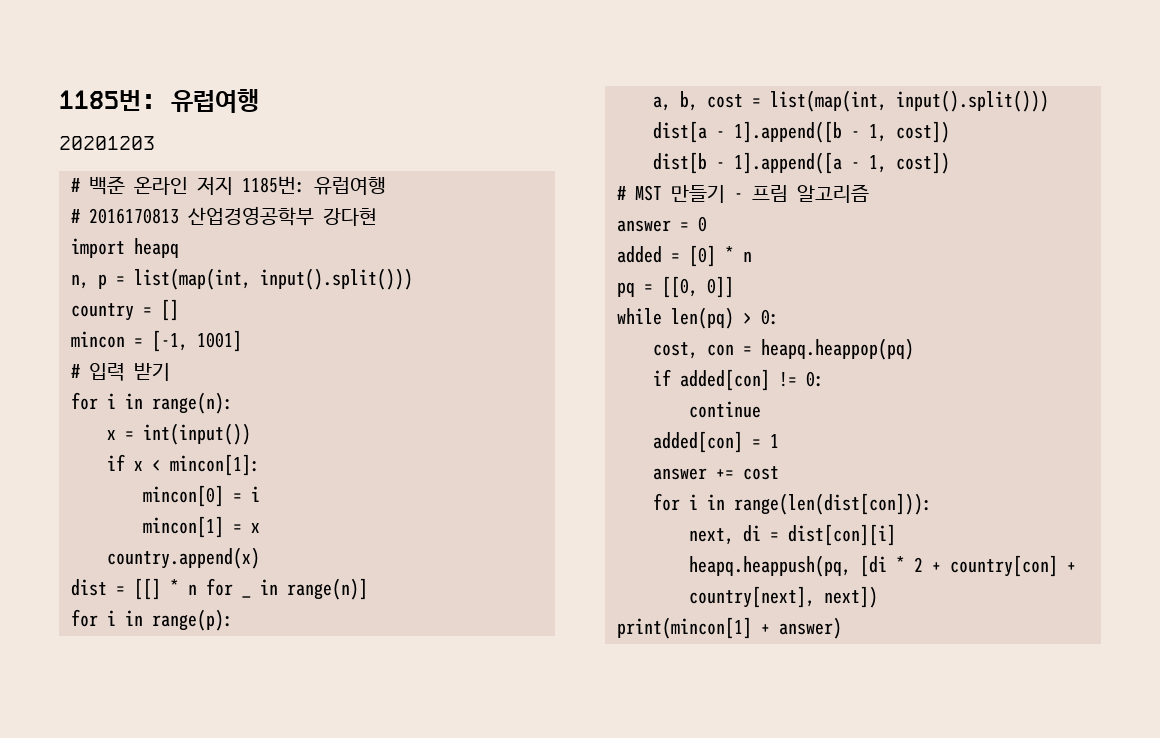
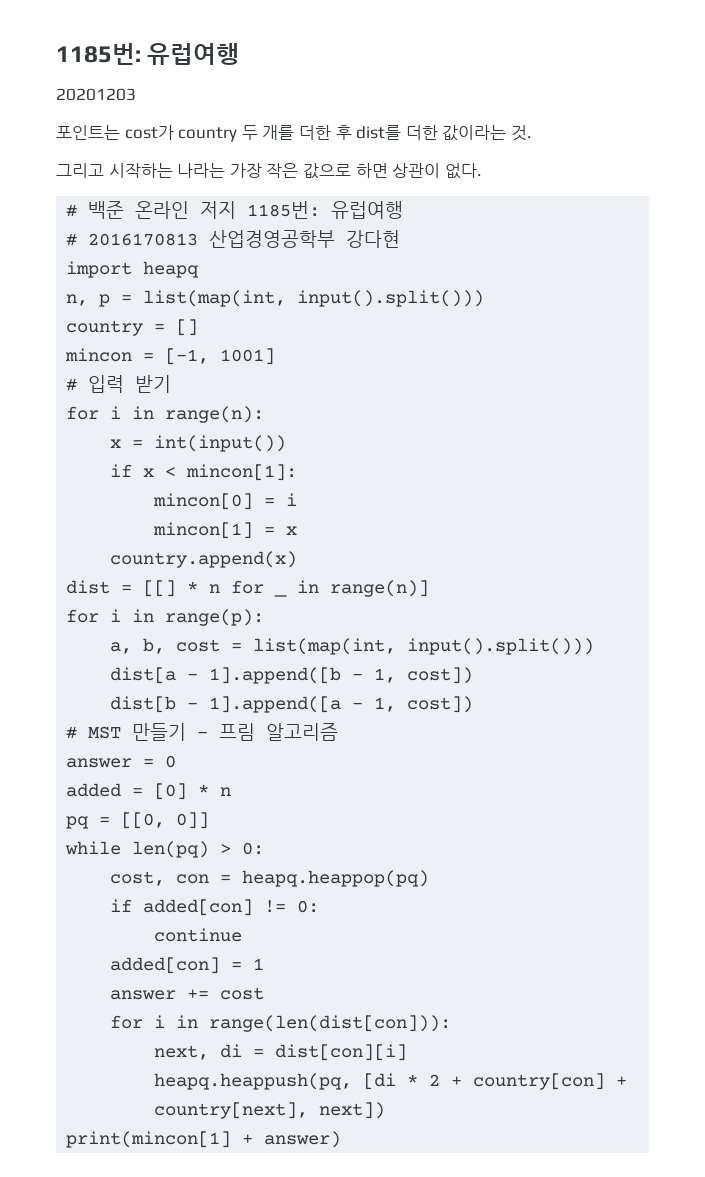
+ 포인트는 cost가 country 두 개를 더한 후 dist를 더한 값이라는 것.
+ 그리고 시작하는 나라는 가장 작은 값으로 하면 상관이 없다.

